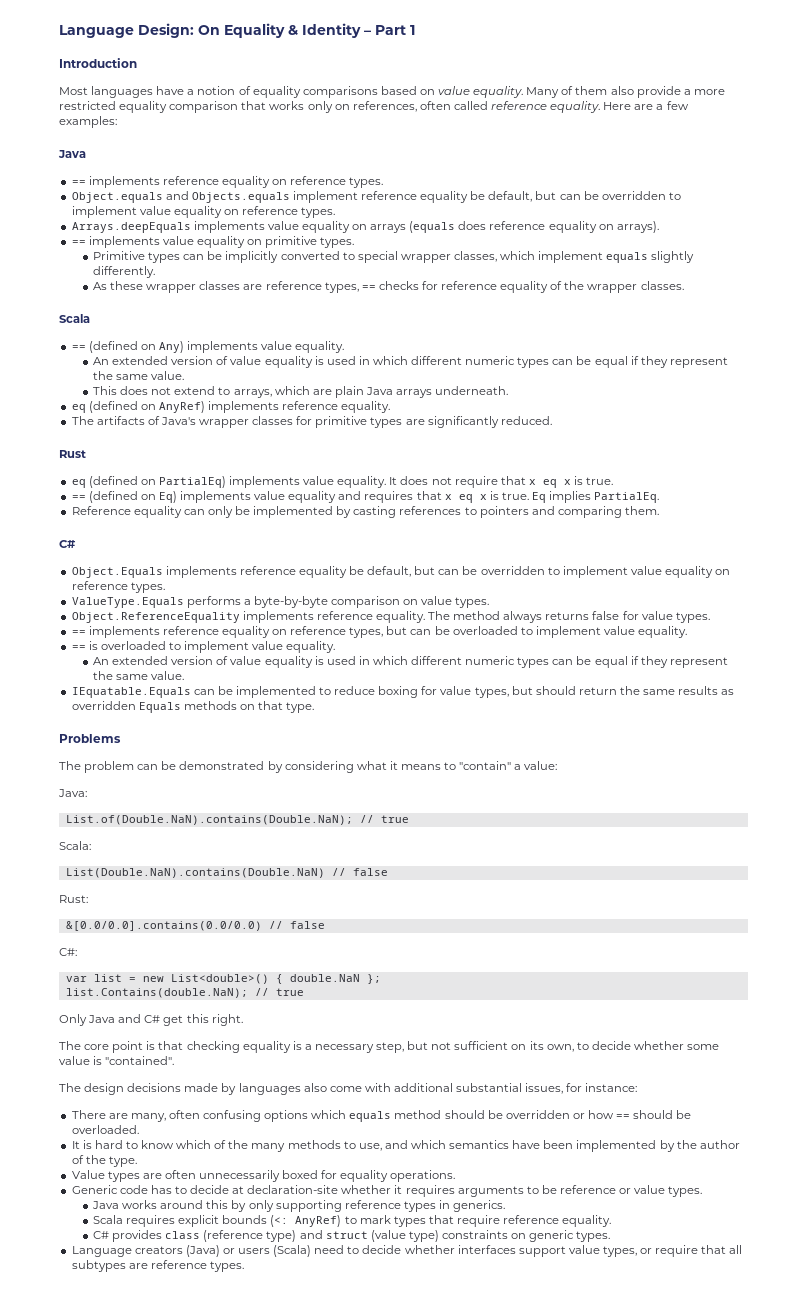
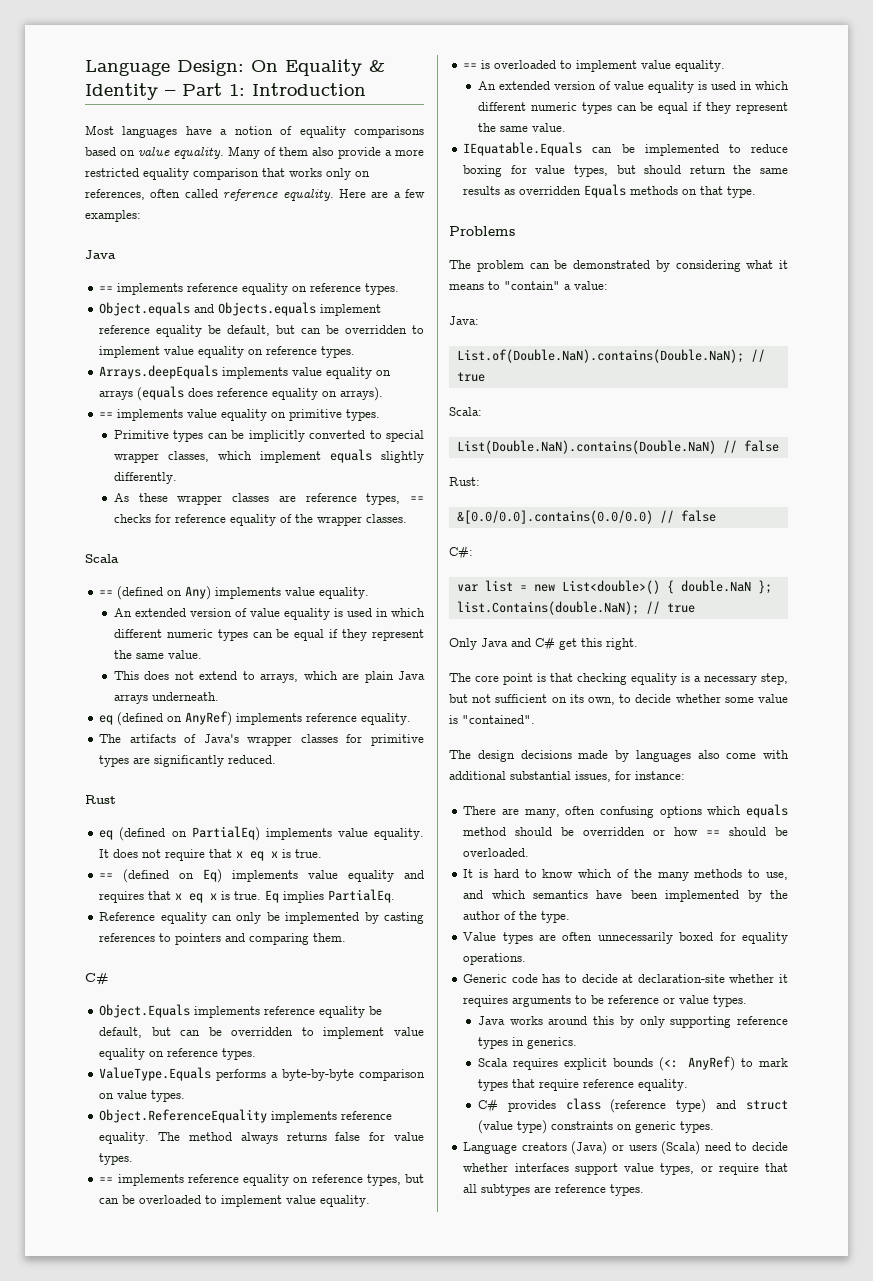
- Language Design: On Equality & Identity – Part 1
- Introduction
+ Language Design: On Equality & Identity – Part 1: Introduction

